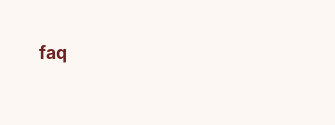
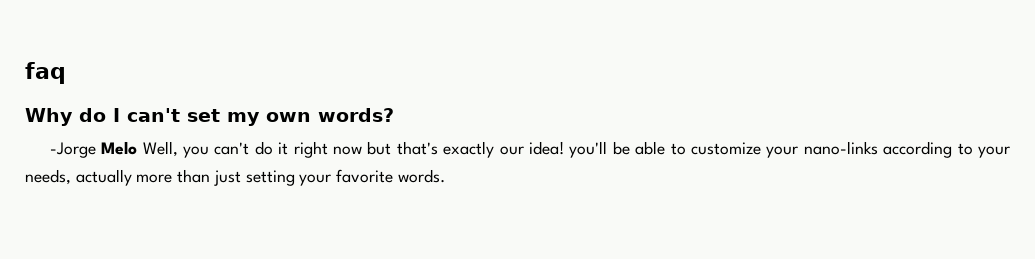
+ Why do I can't set my own words?
+ -Jorge Melo Well, you can't do it right now but that's exactly our idea! you'll be able to customize your nano-links according to your needs, actually more than just setting your favorite words.

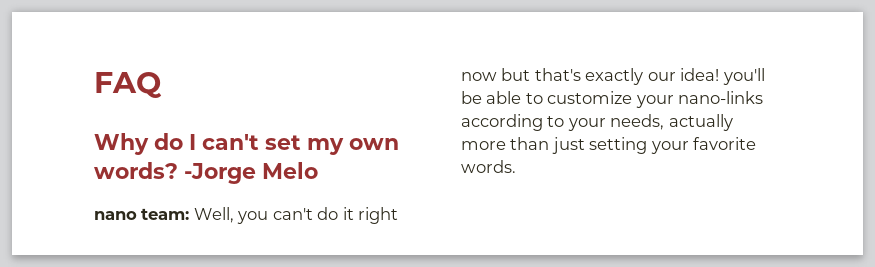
- faq
+ FAQ
- Why do I can't set my own words?
- -Jorge Melo Well, you can't do it right now but that's exactly our idea! you'll be able to customize your nano-links according to your needs, actually more than just setting your favorite words.
+ Why do I can't set my own words? -Jorge Melo
+ nano team: Well, you can't do it right now but that's exactly our idea! you'll be able to customize your nano-links according to your needs, actually more than just setting your favorite words.

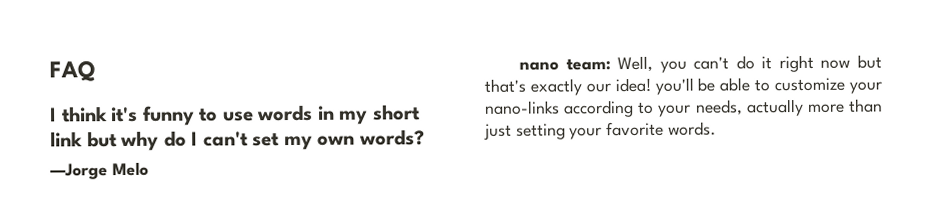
- Why do I can't set my own words? -Jorge Melo
+ I think it's funny to use words in my short link but why do I can't set my own words?
+ —Jorge Melo

